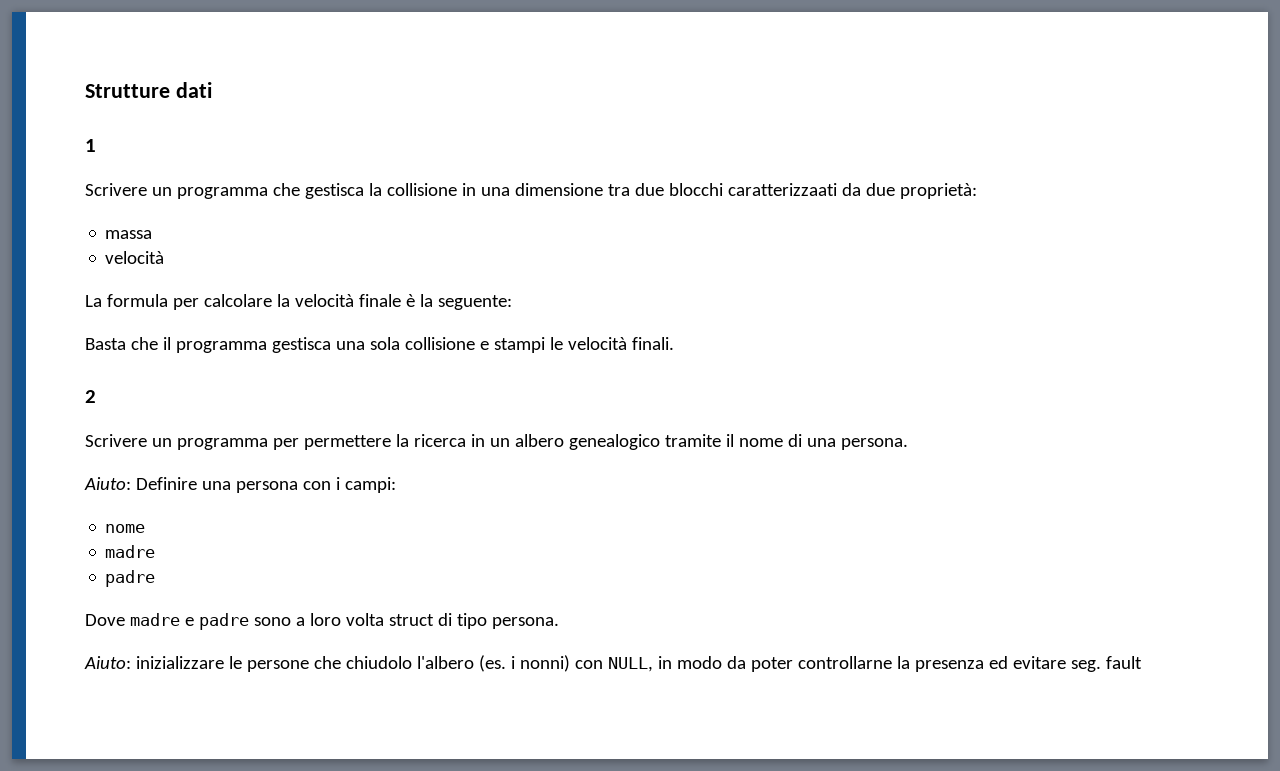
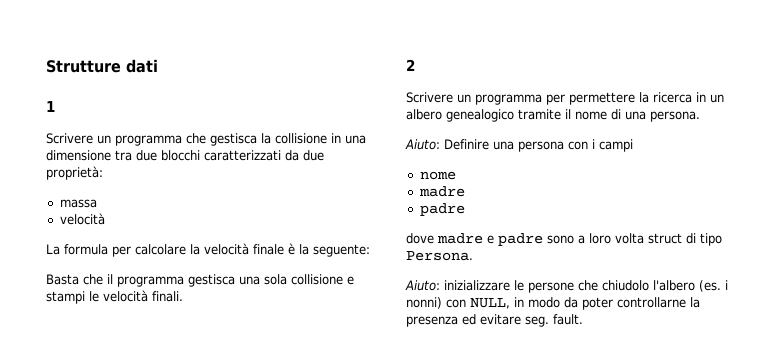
- Scrivere un programma che gestisca la collisione in una dimensione tra due blocchi caratterizzaati da due proprietà:
+ Scrivere un programma che gestisca la collisione in una dimensione tra due blocchi caratterizzati da due proprietà:
- Aiuto: Definire una persona con i campi:
+ Aiuto: Definire una persona con i campi
- Dove madre e padre sono a loro volta struct di tipo persona.
+ dove madre e padre sono a loro volta struct di tipo Persona.
- Aiuto: inizializzare le persone che chiudolo l'albero (es. i nonni) con NULL, in modo da poter controllarne la presenza ed evitare seg. fault
+ Aiuto: inizializzare le persone che chiudolo l'albero (es. i nonni) con NULL, in modo da poter controllarne la presenza ed evitare seg. fault.

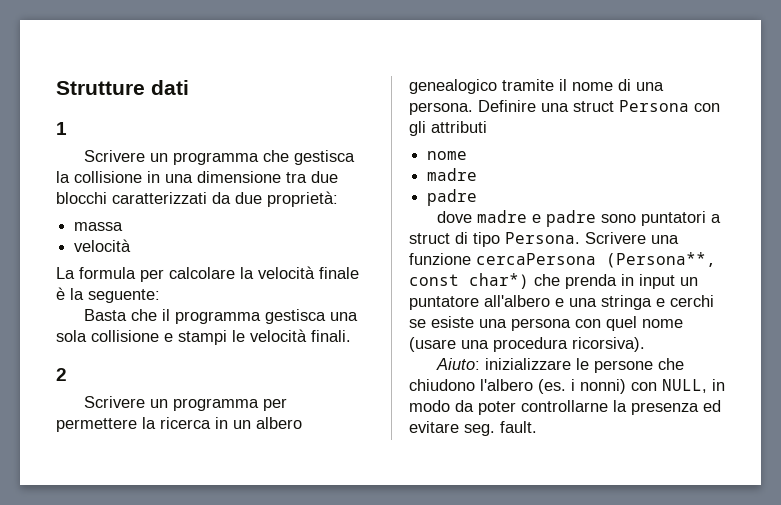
- Scrivere un programma per permettere la ricerca in un albero genealogico tramite il nome di una persona.
- Aiuto: Definire una persona con i campi
+ Scrivere un programma per permettere la ricerca in un albero genealogico tramite il nome di una persona. Definire una struct Persona con gli attributi
- dove madre e padre sono a loro volta struct di tipo Persona.
+ dove madre e padre sono puntatori a struct di tipo Persona. Scrivere una funzione cercaPersona (Persona**, const char*) che prenda in input un puntatore all'albero e una stringa e cerchi se esiste una persona con quel nome (usare una procedura ricorsiva).
- Aiuto: inizializzare le persone che chiudolo l'albero (es. i nonni) con NULL, in modo da poter controllarne la presenza ed evitare seg. fault.
+ Aiuto: inizializzare le persone che chiudono l'albero (es. i nonni) con NULL, in modo da poter controllarne la presenza ed evitare seg. fault.

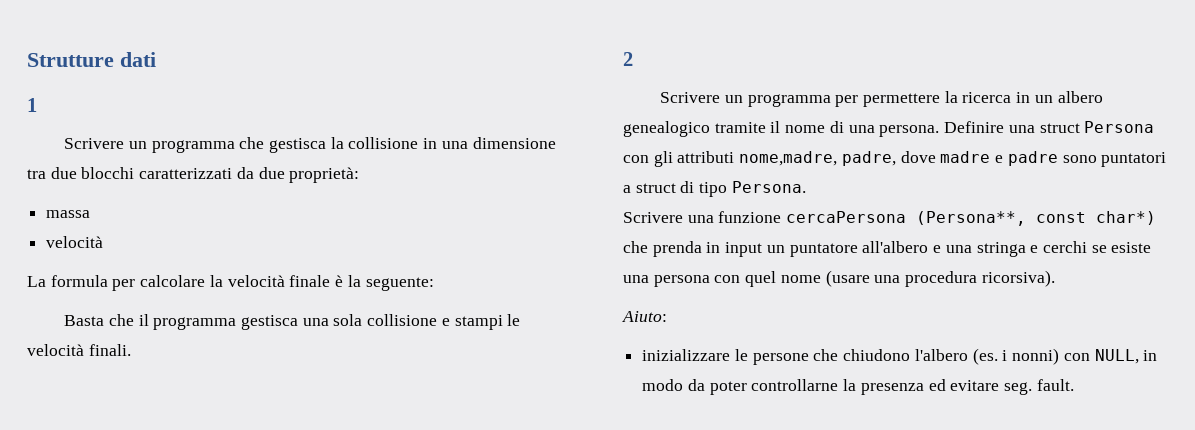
- Definire una struct Persona con gli attributi
- nome
- madre
- padre
- dove madre e padre sono puntatori a struct di tipo Persona. Scrivere una funzione cercaPersona (Persona**, const char*) che prenda in input un puntatore all'albero e una stringa e cerchi se esiste una persona con quel nome (usare una procedura ricorsiva).
+ Definire una struct Persona con gli attributi nome,madre, padre, dove madre e padre sono puntatori a struct di tipo Persona.
+ Scrivere una funzione cercaPersona (Persona**, const char*) che prenda in input un puntatore all'albero e una stringa e cerchi se esiste una persona con quel nome (usare una procedura ricorsiva).
- Aiuto: inizializzare le persone che chiudono l'albero (es. i nonni) con NULL, in modo da poter controllarne la presenza ed evitare seg. fault.
+ Aiuto:
+ inizializzare le persone che chiudono l'albero (es. i nonni) con NULL, in modo da poter controllarne la presenza ed evitare seg. fault.

